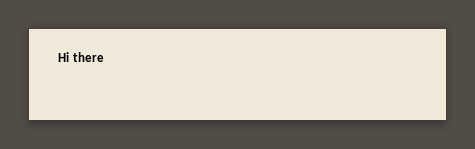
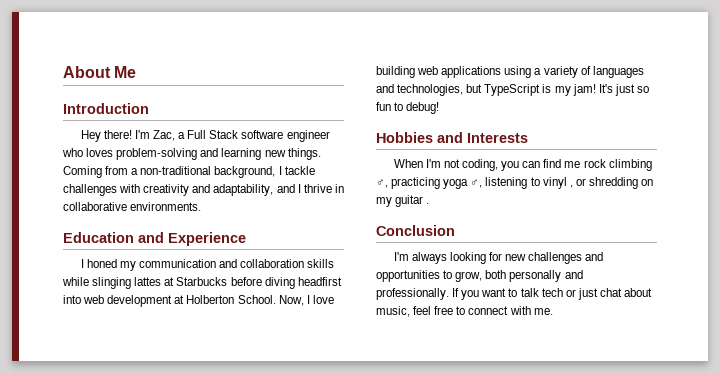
- Hi there
+ About Me
+ Introduction
+ Hey there! I'm Zac, a Full Stack software engineer who loves problem-solving and learning new things. Coming from a non-traditional background, I tackle challenges with creativity and adaptability, and I thrive in collaborative environments.
+ Education and Experience
+ I honed my communication and collaboration skills while slinging lattes at Starbucks before diving headfirst into web development at Holberton School. Now, I love building web applications using a variety of languages and technologies, but TypeScript is my jam! It's just so fun to debug!
+ Hobbies and Interests
+ When I'm not coding, you can find me rock climbing ♂, practicing yoga ♂, listening to vinyl , or shredding on my guitar .
+ Conclusion
+ I'm always looking for new challenges and opportunities to grow, both personally and professionally. If you want to talk tech or just chat about music, feel free to connect with me.

